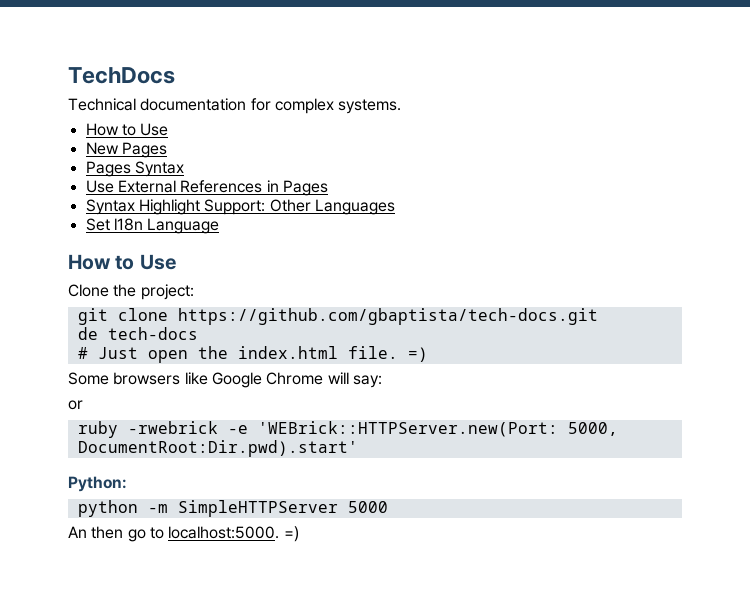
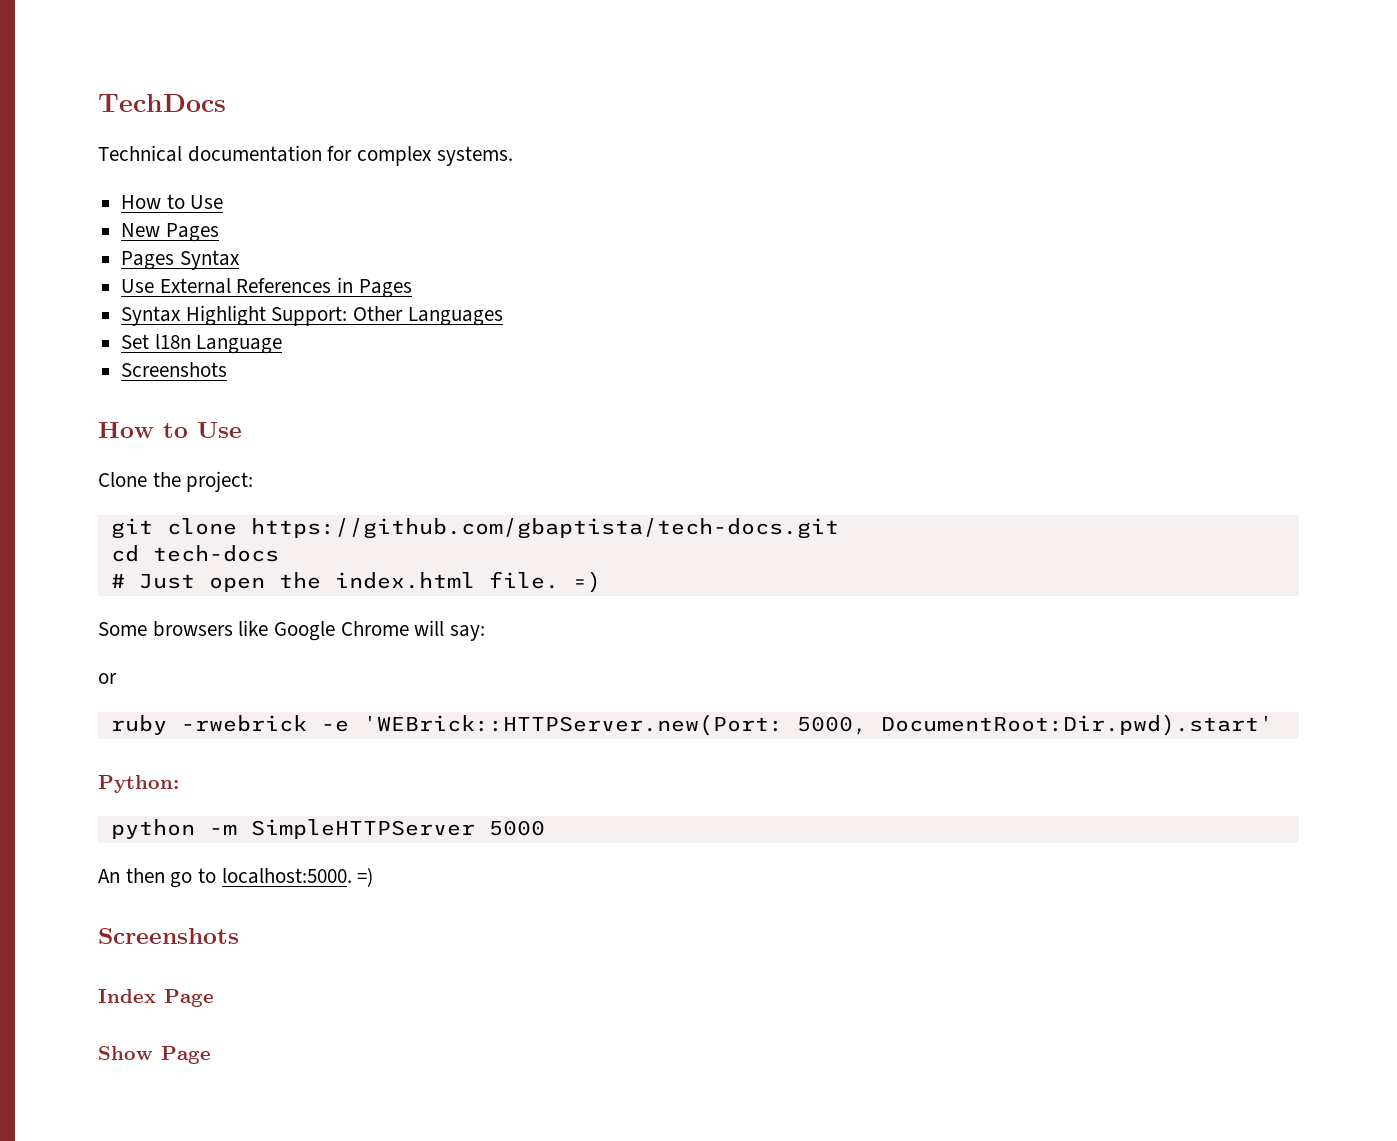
  Set l18n Language
+ Screenshots
- de tech-docs
+ cd tech-docs
  An then go to localhost:5000. =)
+ Screenshots
+ Index Page
+ Show Page

